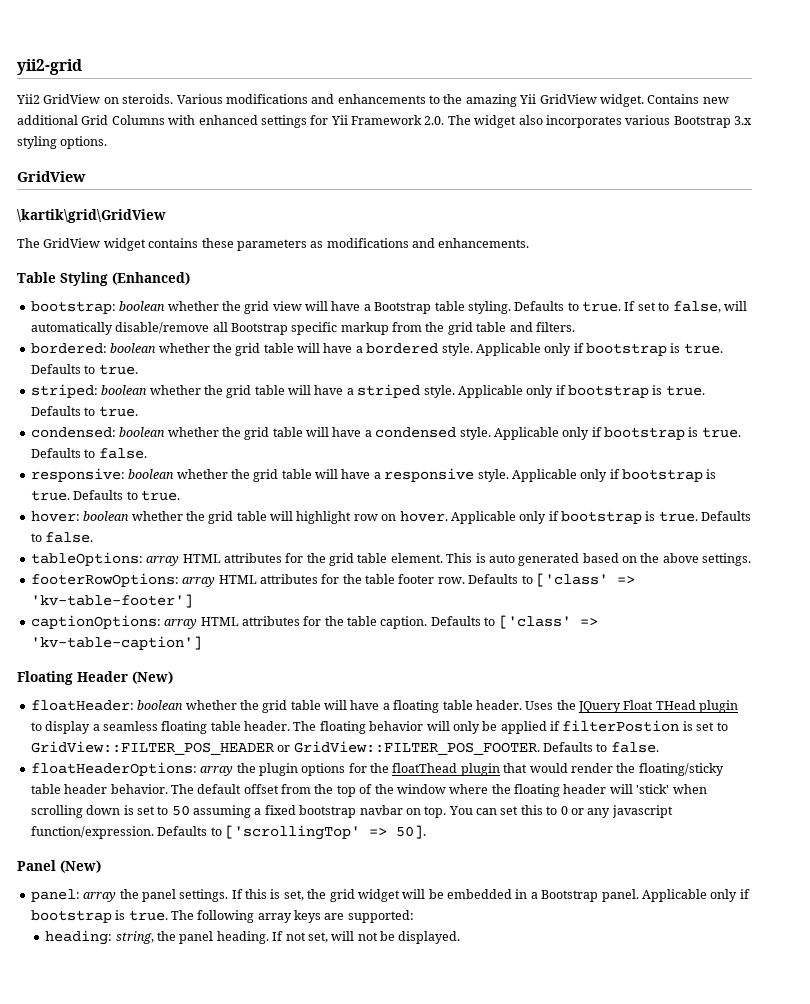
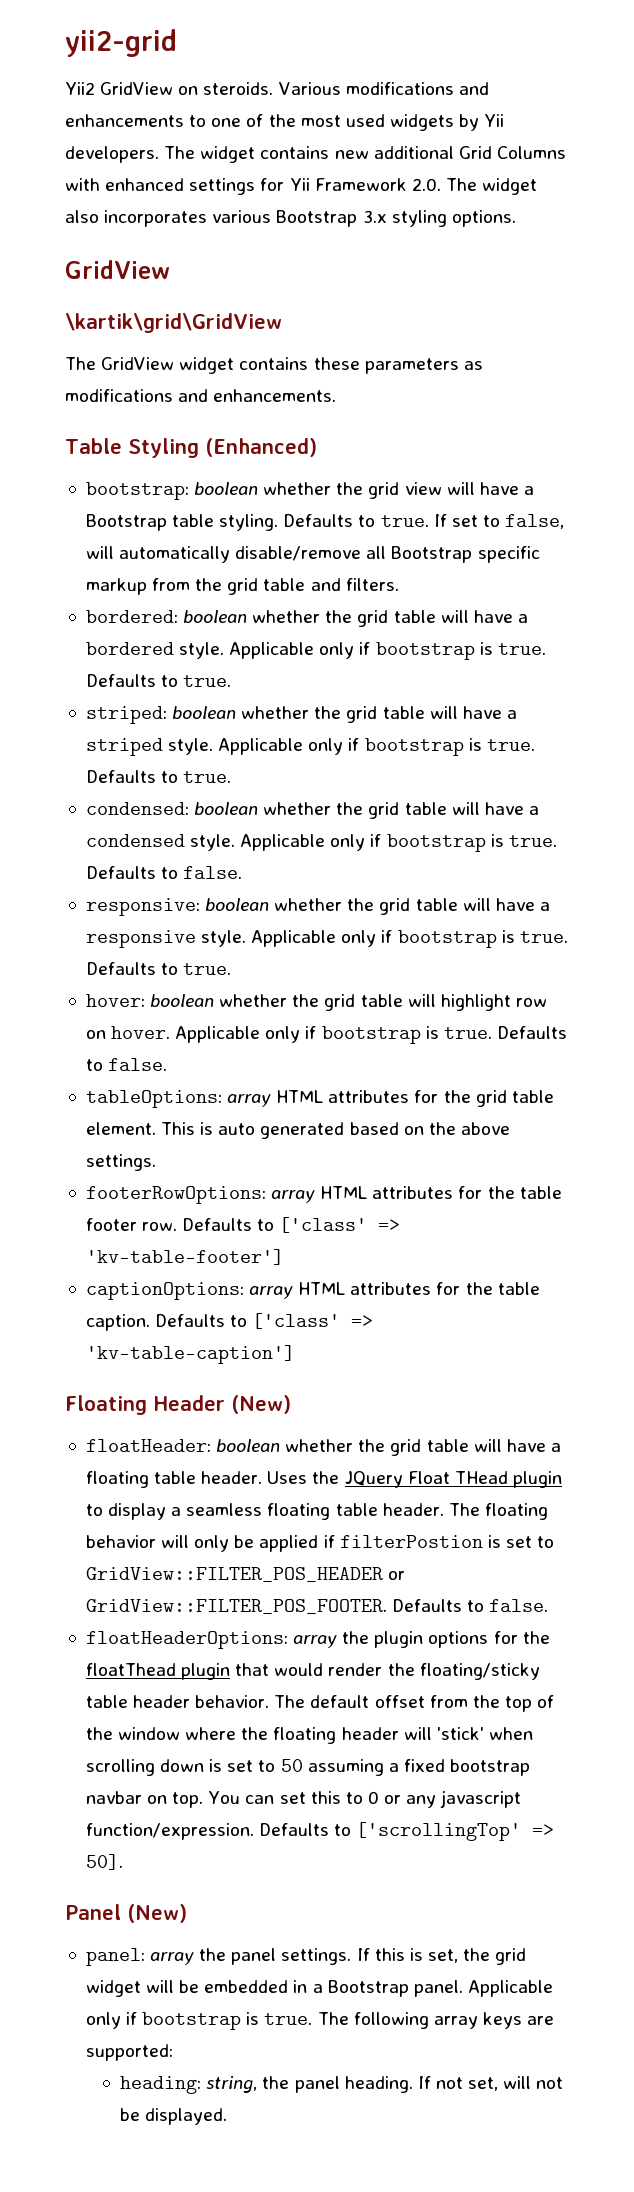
- Various modifications and enhancements to the amazing Yii GridView widget. Contains new additional Grid Columns with enhanced settings for Yii Framework 2.0. The widget also incorporates various Bootstrap 3.x styling options.
+ Various modifications and enhancements to one of the most used widgets by Yii developers. The widget contains new additional Grid Columns with enhanced settings for Yii Framework 2.0. The widget also incorporates various Bootstrap 3.x styling options.

